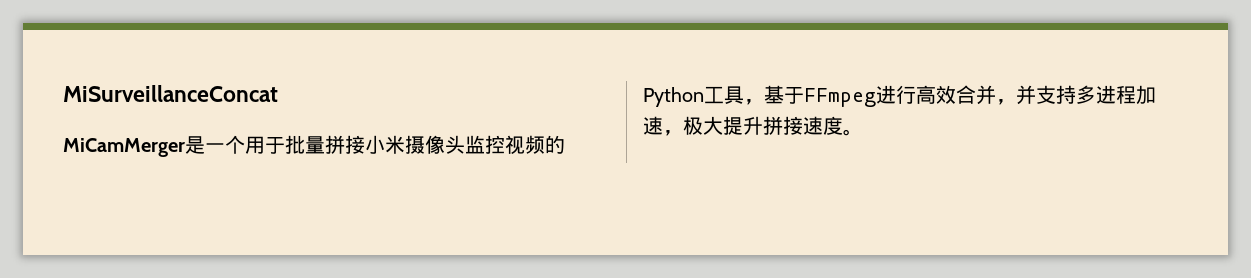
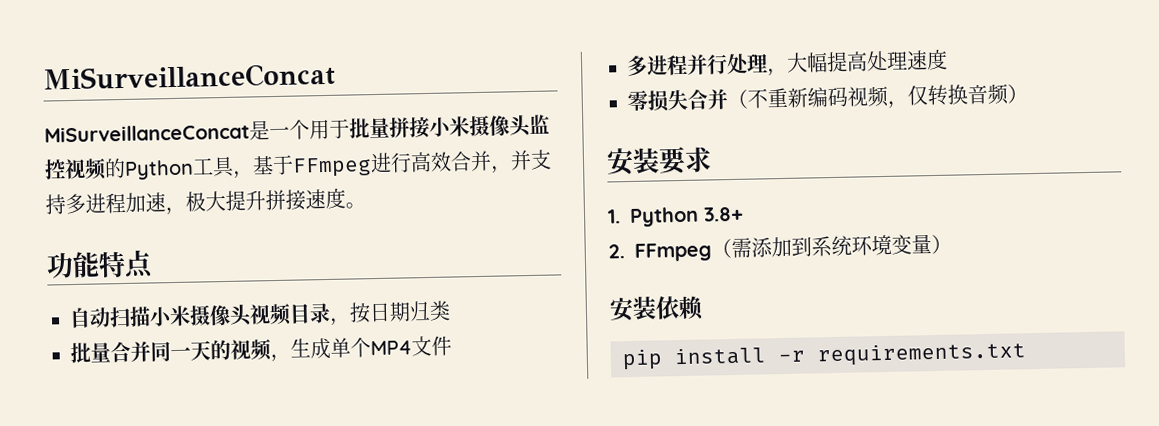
- MiCamMerger是一个用于批量拼接小米摄像头监控视频的Python工具，基于FFmpeg进行高效合并，并支持多进程加速，极大提升拼接速度。
+ MiSurveillanceConcat是一个用于批量拼接小米摄像头监控视频的Python工具，基于FFmpeg进行高效合并，并支持多进程加速，极大提升拼接速度。
+ 功能特点
+ 自动扫描小米摄像头视频目录，按日期归类
+ 批量合并同一天的视频，生成单个MP4文件
+ 多进程并行处理，大幅提高处理速度
+ 零损失合并（不重新编码视频，仅转换音频）
+ 安装要求
+ 1. Python 3.8+
+ 2. FFmpeg（需添加到系统环境变量）
+ 安装依赖
+ pip install -r requirements.txt

